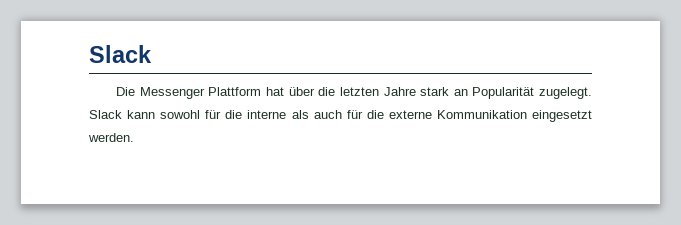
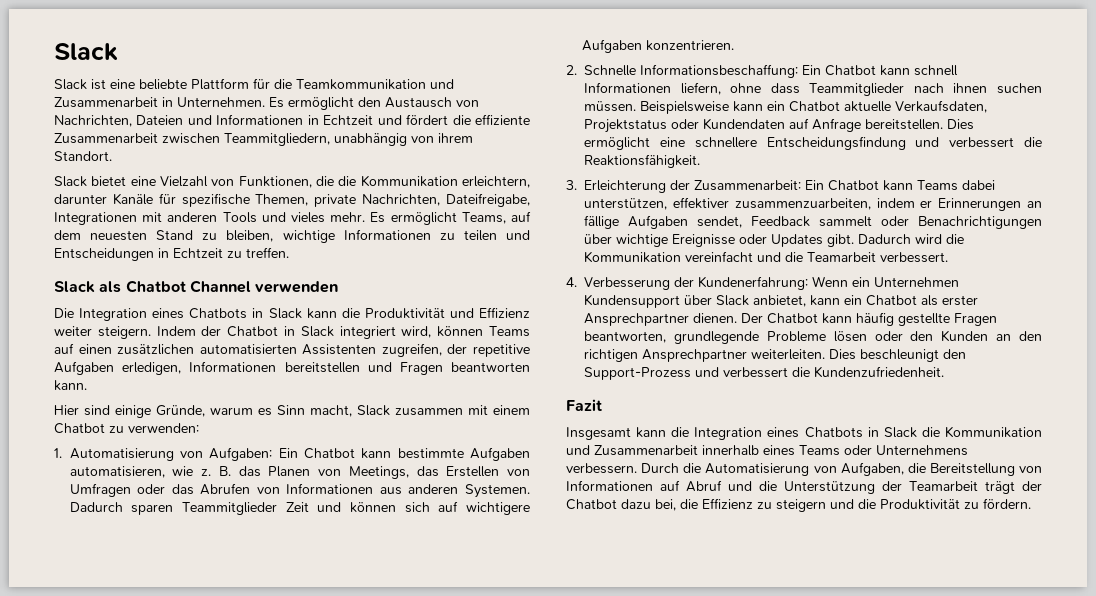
- Die Messenger Plattform hat über die letzten Jahre stark an Popularität zugelegt. Slack kann sowohl für die interne als auch für die externe Kommunikation eingesetzt werden.
+ Slack ist eine beliebte Plattform für die Teamkommunikation und Zusammenarbeit in Unternehmen. Es ermöglicht den Austausch von Nachrichten, Dateien und Informationen in Echtzeit und fördert die effiziente Zusammenarbeit zwischen Teammitgliedern, unabhängig von ihrem Standort.
+ Slack bietet eine Vielzahl von Funktionen, die die Kommunikation erleichtern, darunter Kanäle für spezifische Themen, private Nachrichten, Dateifreigabe, Integrationen mit anderen Tools und vieles mehr. Es ermöglicht Teams, auf dem neuesten Stand zu bleiben, wichtige Informationen zu teilen und Entscheidungen in Echtzeit zu treffen.
+ Slack als Chatbot Channel verwenden
+ Die Integration eines Chatbots in Slack kann die Produktivität und Effizienz weiter steigern. Indem der Chatbot in Slack integriert wird, können Teams auf einen zusätzlichen automatisierten Assistenten zugreifen, der repetitive Aufgaben erledigen, Informationen bereitstellen und Fragen beantworten kann.
+ Hier sind einige Gründe, warum es Sinn macht, Slack zusammen mit einem Chatbot zu verwenden:
+ 1. Automatisierung von Aufgaben: Ein Chatbot kann bestimmte Aufgaben automatisieren, wie z. B. das Planen von Meetings, das Erstellen von Umfragen oder das Abrufen von Informationen aus anderen Systemen. Dadurch sparen Teammitglieder Zeit und können sich auf wichtigere Aufgaben konzentrieren.
+ 2. Schnelle Informationsbeschaffung: Ein Chatbot kann schnell Informationen liefern, ohne dass Teammitglieder nach ihnen suchen müssen. Beispielsweise kann ein Chatbot aktuelle Verkaufsdaten, Projektstatus oder Kundendaten auf Anfrage bereitstellen. Dies ermöglicht eine schnellere Entscheidungsfindung und verbessert die Reaktionsfähigkeit.
+ 3. Erleichterung der Zusammenarbeit: Ein Chatbot kann Teams dabei unterstützen, effektiver zusammenzuarbeiten, indem er Erinnerungen an fällige Aufgaben sendet, Feedback sammelt oder Benachrichtigungen über wichtige Ereignisse oder Updates gibt. Dadurch wird die Kommunikation vereinfacht und die Teamarbeit verbessert.
+ 4. Verbesserung der Kundenerfahrung: Wenn ein Unternehmen Kundensupport über Slack anbietet, kann ein Chatbot als erster Ansprechpartner dienen. Der Chatbot kann häufig gestellte Fragen beantworten, grundlegende Probleme lösen oder den Kunden an den richtigen Ansprechpartner weiterleiten. Dies beschleunigt den Support-Prozess und verbessert die Kundenzufriedenheit.
+ Fazit
+ Insgesamt kann die Integration eines Chatbots in Slack die Kommunikation und Zusammenarbeit innerhalb eines Teams oder Unternehmens verbessern. Durch die Automatisierung von Aufgaben, die Bereitstellung von Informationen auf Abruf und die Unterstützung der Teamarbeit trägt der Chatbot dazu bei, die Effizienz zu steigern und die Produktivität zu fördern.

